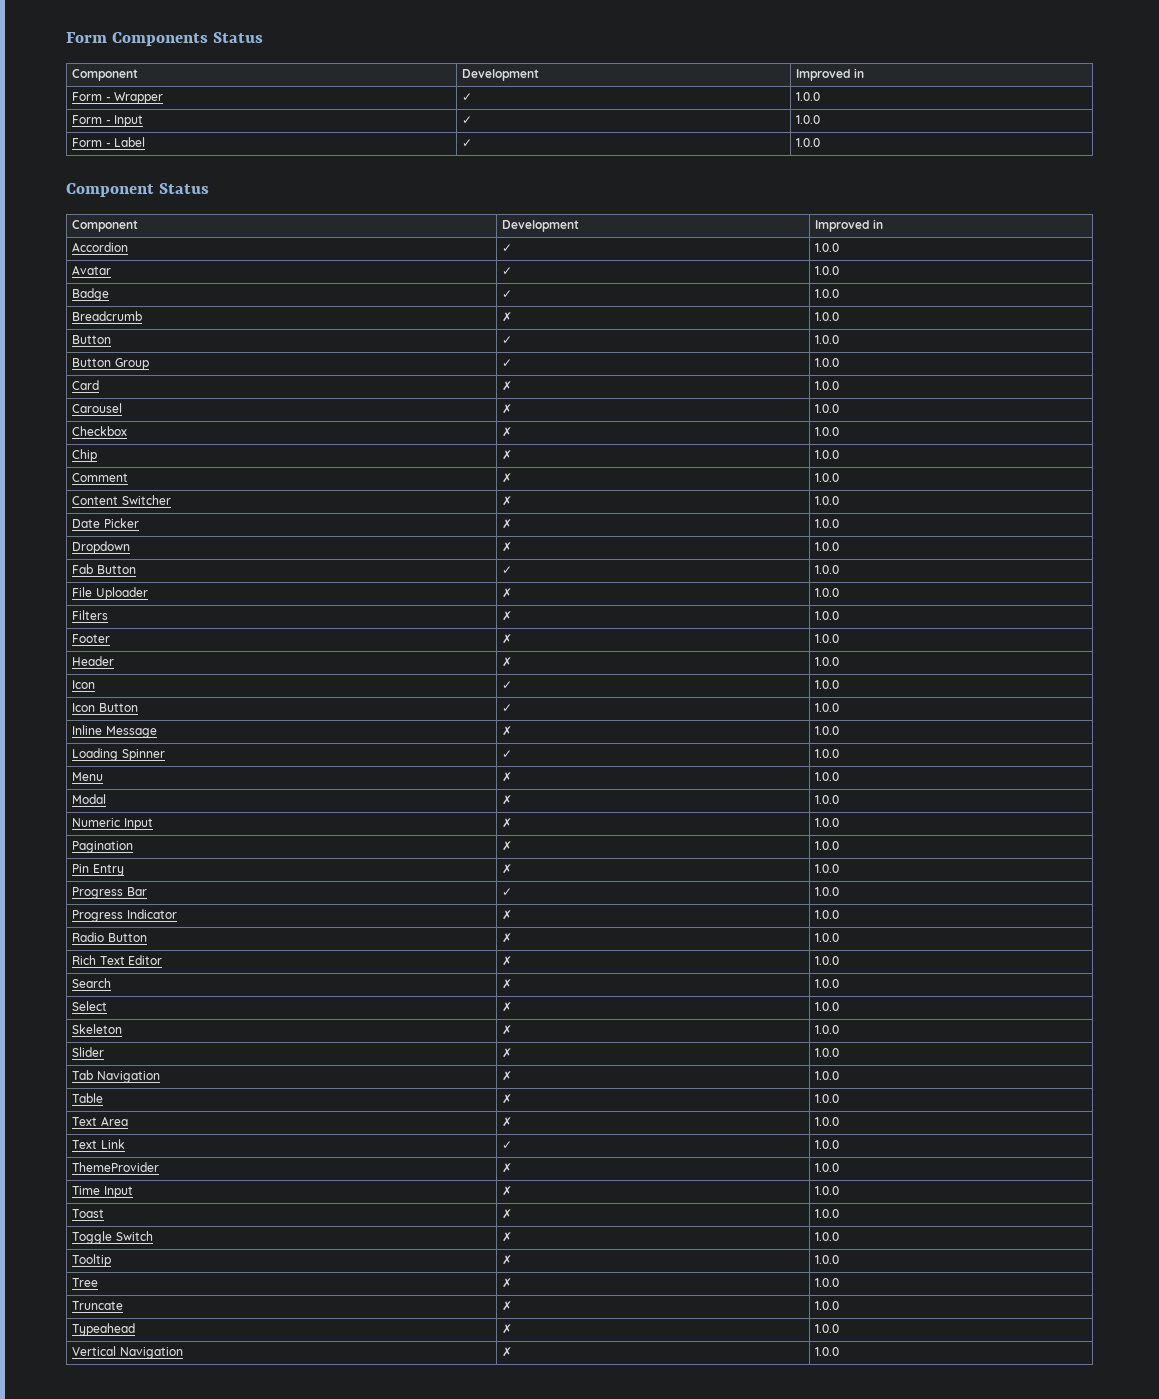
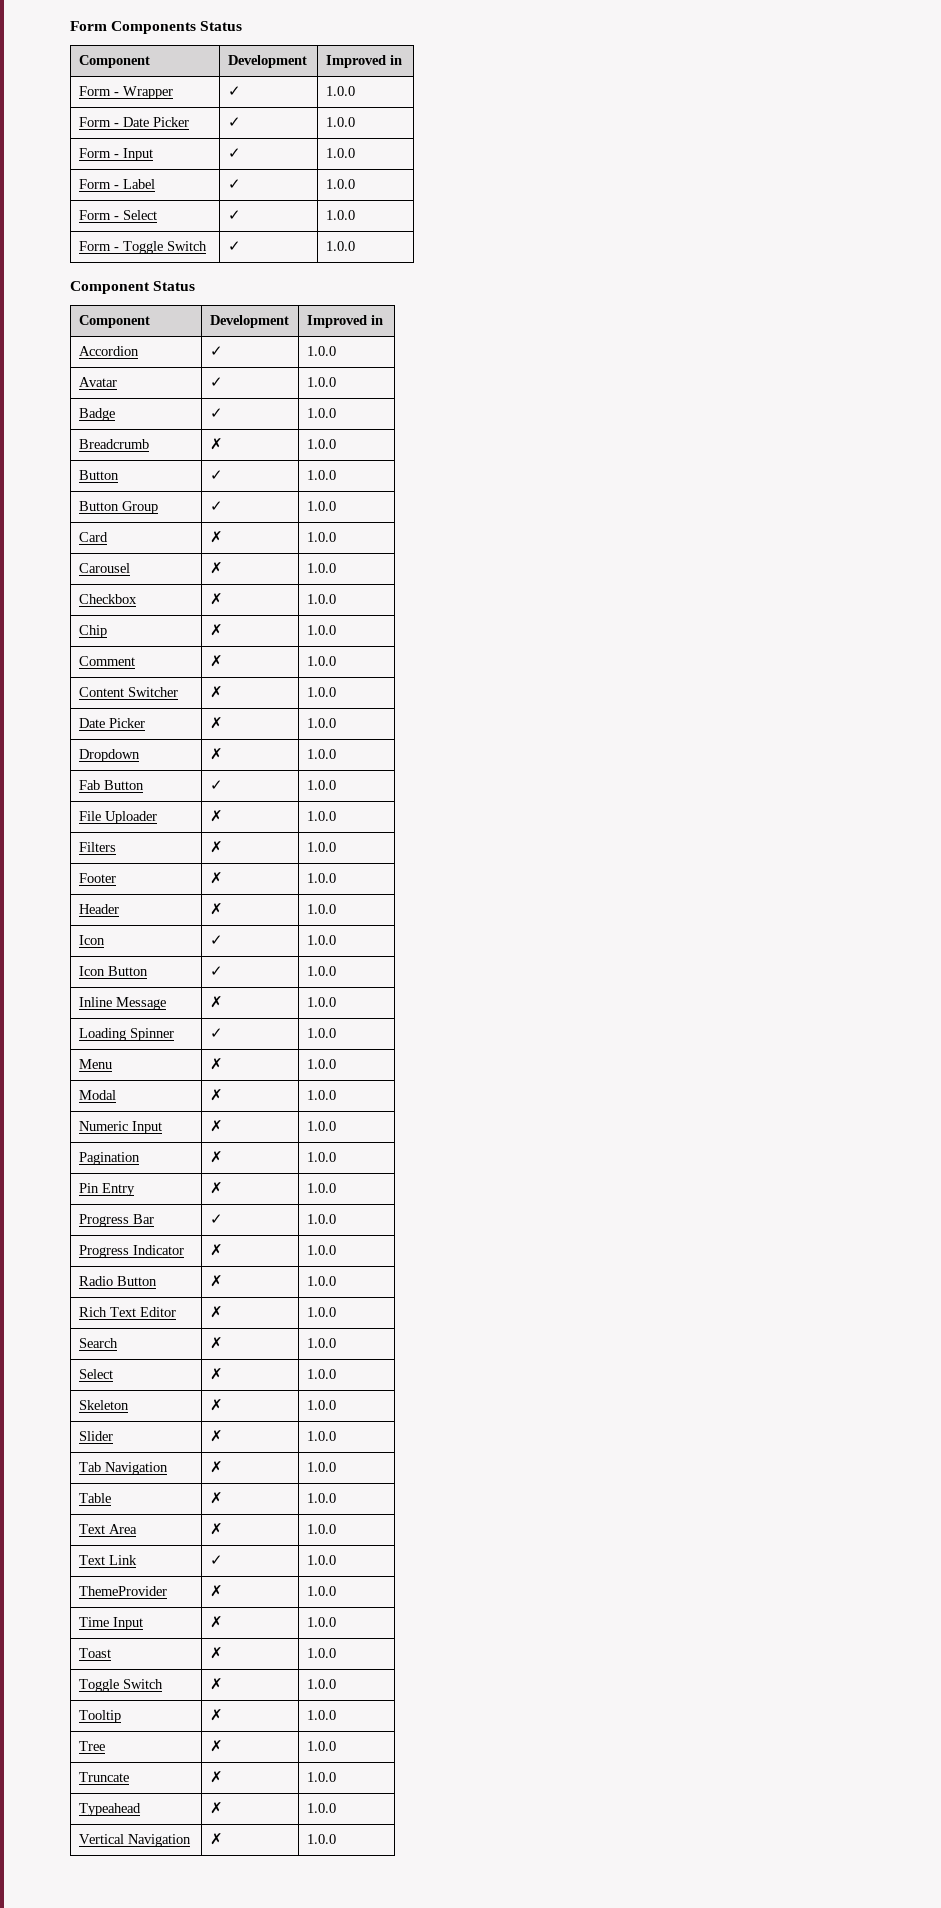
+ Form - Date Picker | ✓ | 1.0.0
+ Form - Select | ✓ | 1.0.0
+ Form - Toggle Switch | ✓ | 1.0.0

